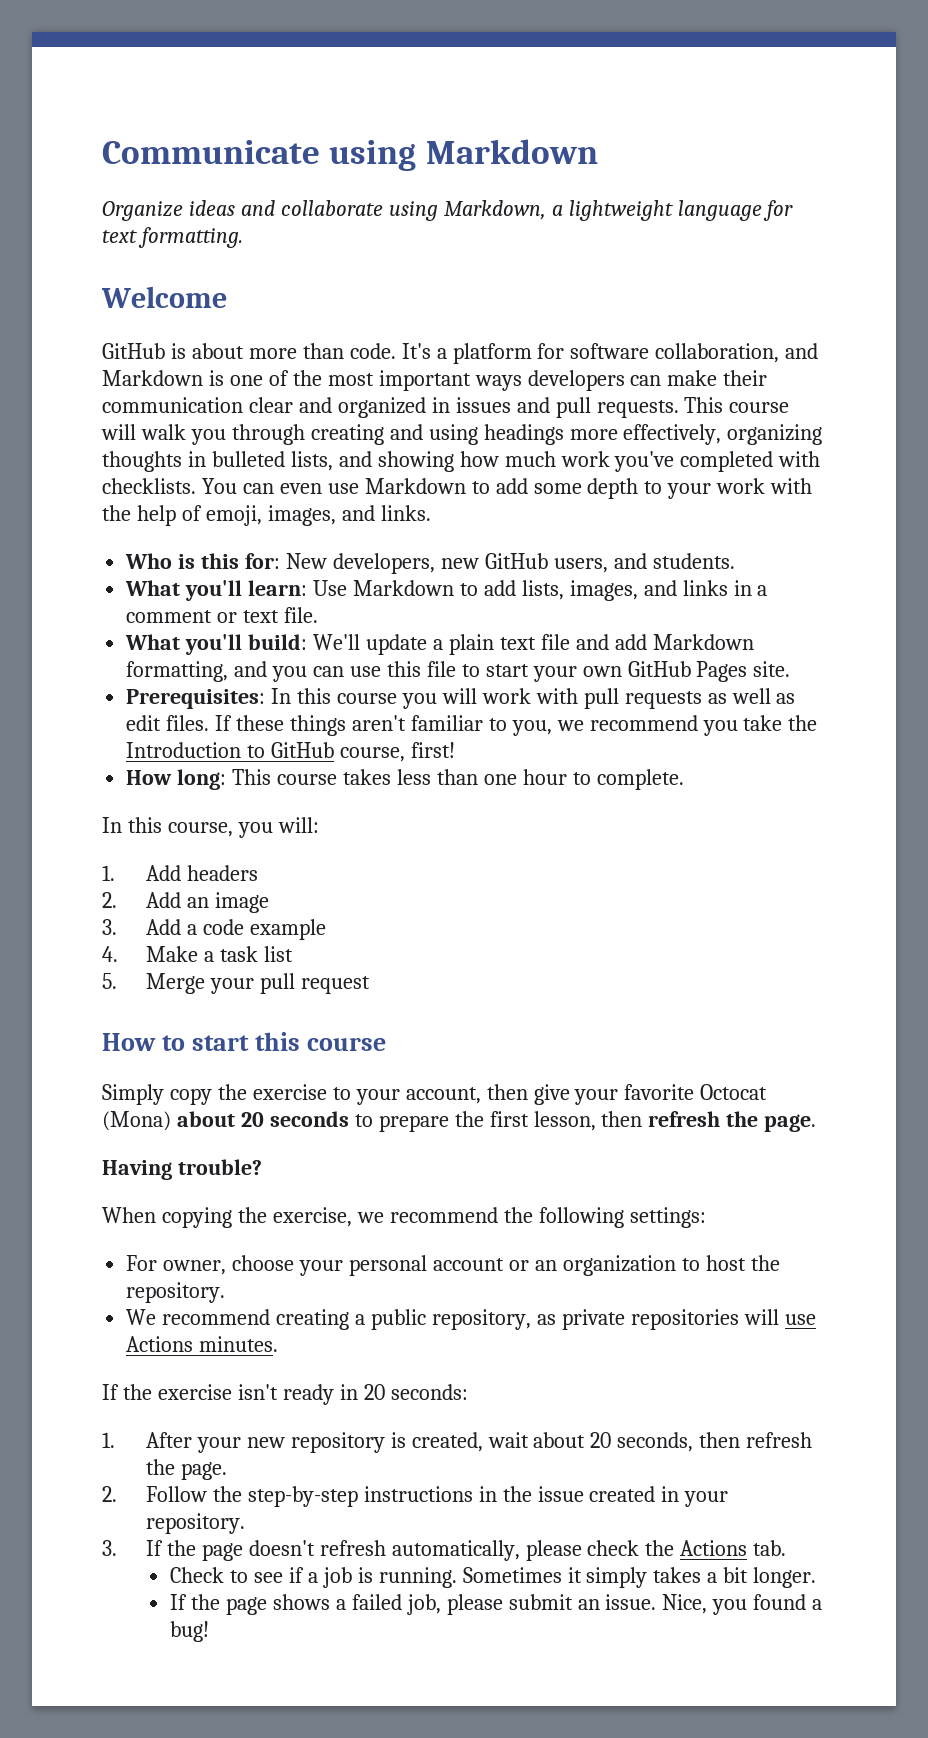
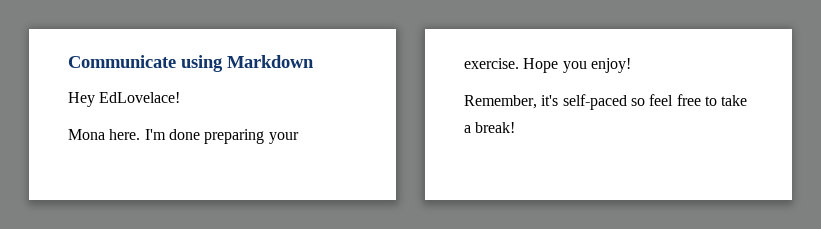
- Organize ideas and collaborate using Markdown, a lightweight language for text formatting.
- Welcome
- GitHub is about more than code. It's a platform for software collaboration, and Markdown is one of the most important ways developers can make their communication clear and organized in issues and pull requests. This course will walk you through creating and using headings more effectively, organizing thoughts in bulleted lists, and showing how much work you've completed with checklists. You can even use Markdown to add some depth to your work with the help of emoji, images, and links.
- Who is this for: New developers, new GitHub users, and students.
- What you'll learn: Use Markdown to add lists, images, and links in a comment or text file.
- What you'll build: We'll update a plain text file and add Markdown formatting, and you can use this file to start your own GitHub Pages site.
- Prerequisites: In this course you will work with pull requests as well as edit files. If these things aren't familiar to you, we recommend you take the Introduction to GitHub course, first!
- How long: This course takes less than one hour to complete.
- In this course, you will:
- 1. Add headers
- 2. Add an image
- 3. Add a code example
- 4. Make a task list
- 5. Merge your pull request
- How to start this course
- Simply copy the exercise to your account, then give your favorite Octocat (Mona) about 20 seconds to prepare the first lesson, then refresh the page.
- Having trouble?
- When copying the exercise, we recommend the following settings:
- For owner, choose your personal account or an organization to host the repository.
- We recommend creating a public repository, as private repositories will use Actions minutes.
- If the exercise isn't ready in 20 seconds:
- 1. After your new repository is created, wait about 20 seconds, then refresh the page.
- 2. Follow the step-by-step instructions in the issue created in your repository.
- 3. If the page doesn't refresh automatically, please check the Actions tab.
- Check to see if a job is running. Sometimes it simply takes a bit longer.
- If the page shows a failed job, please submit an issue. Nice, you found a bug!
+ Hey EdLovelace!
+ Mona here. I'm done preparing your exercise. Hope you enjoy!
+ Remember, it's self-paced so feel free to take a break!

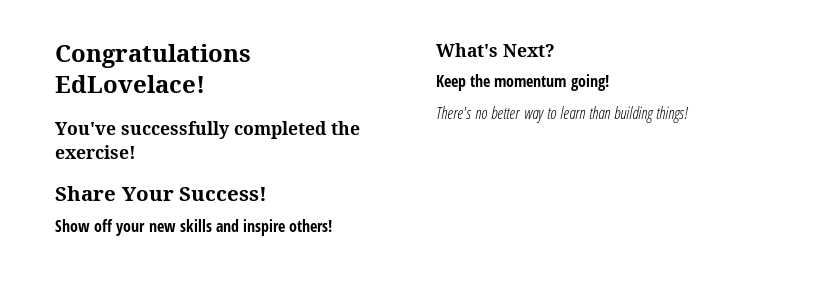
- Communicate using Markdown
- Hey EdLovelace!
- Mona here. I'm done preparing your exercise. Hope you enjoy!
- Remember, it's self-paced so feel free to take a break!
+ Congratulations EdLovelace!
+ You've successfully completed the exercise!
+ Share Your Success!
+ Show off your new skills and inspire others!
+ What's Next?
+ Keep the momentum going!
+ There's no better way to learn than building things!

